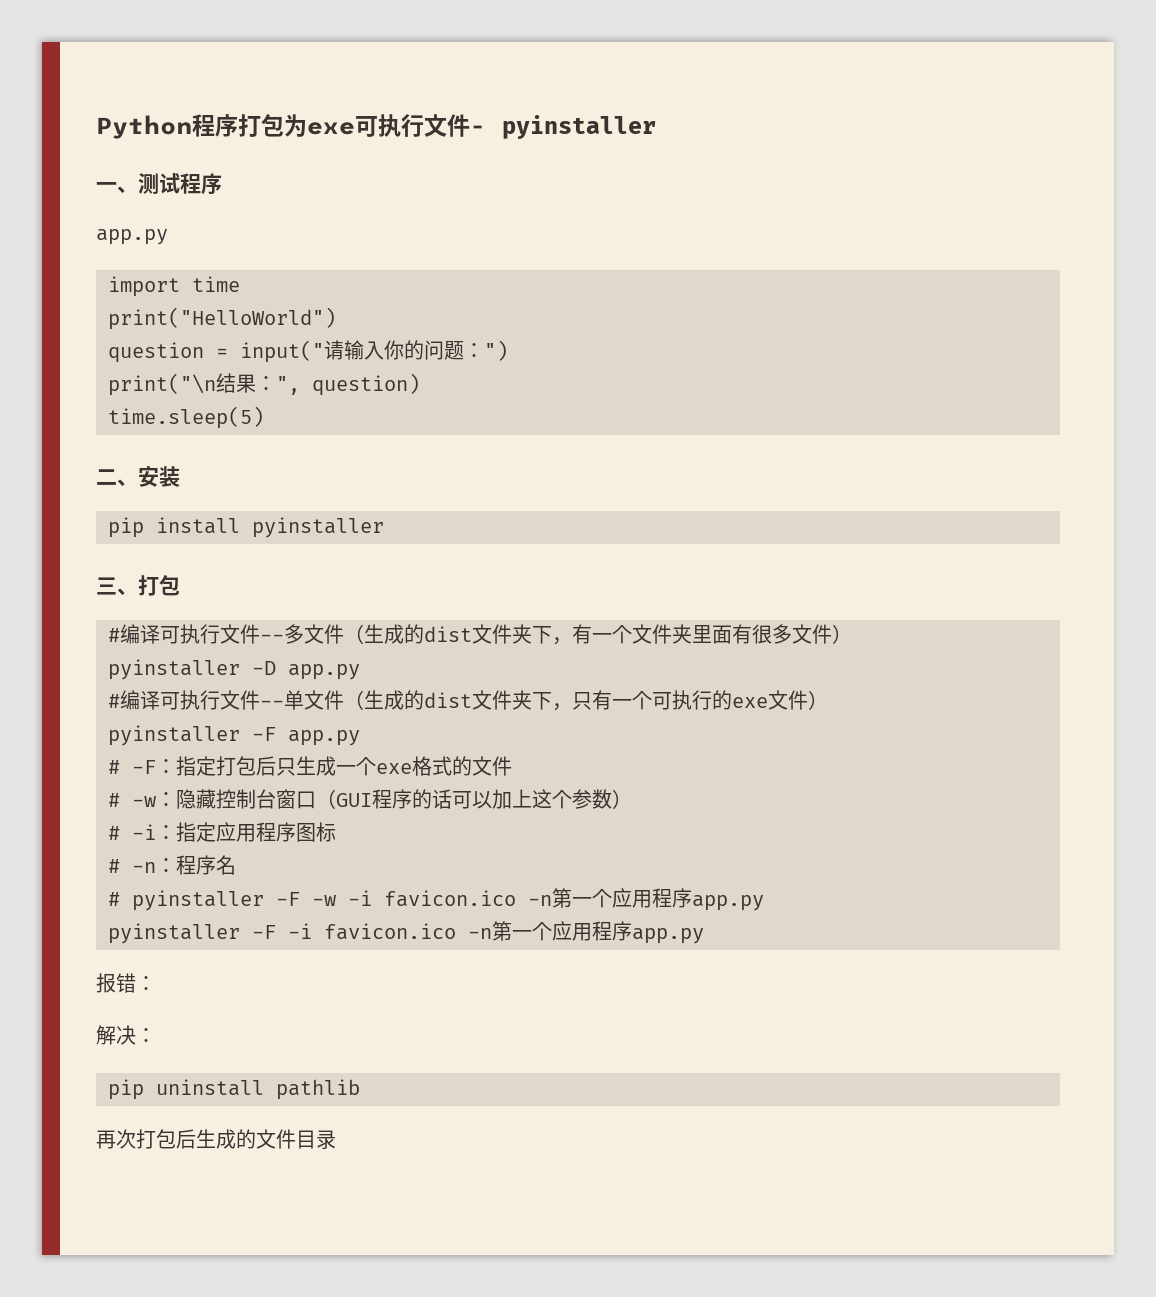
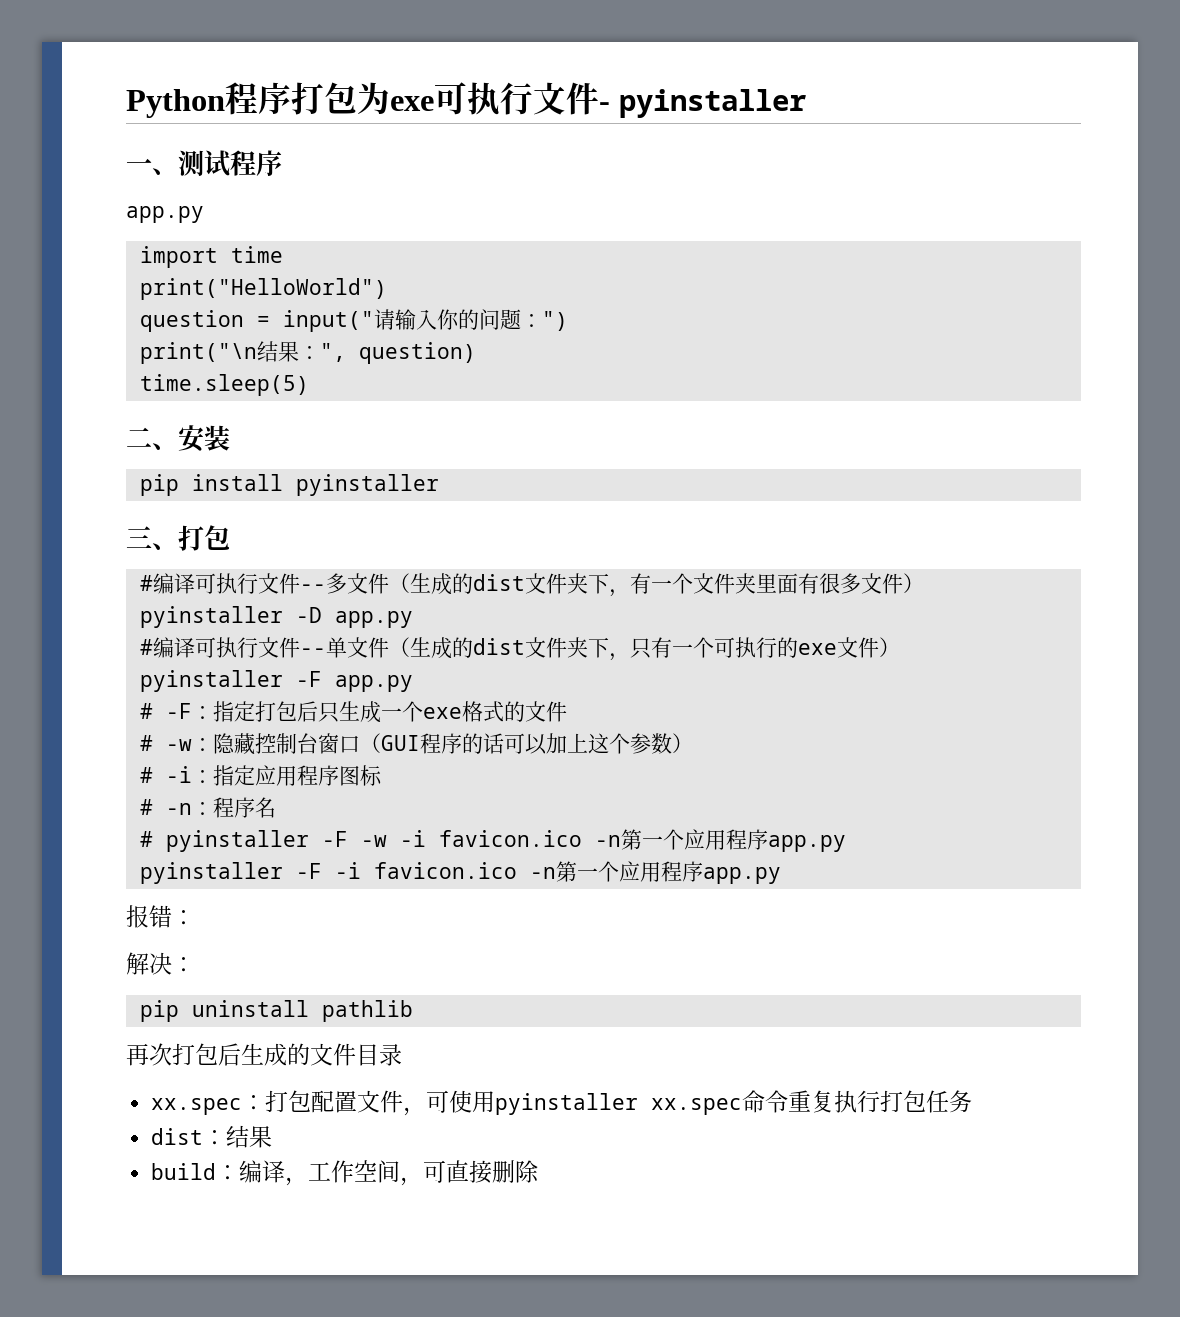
+ xx.spec：打包配置文件，可使用pyinstaller xx.spec命令重复执行打包任务
+ dist：结果
+ build：编译，工作空间，可直接删除

